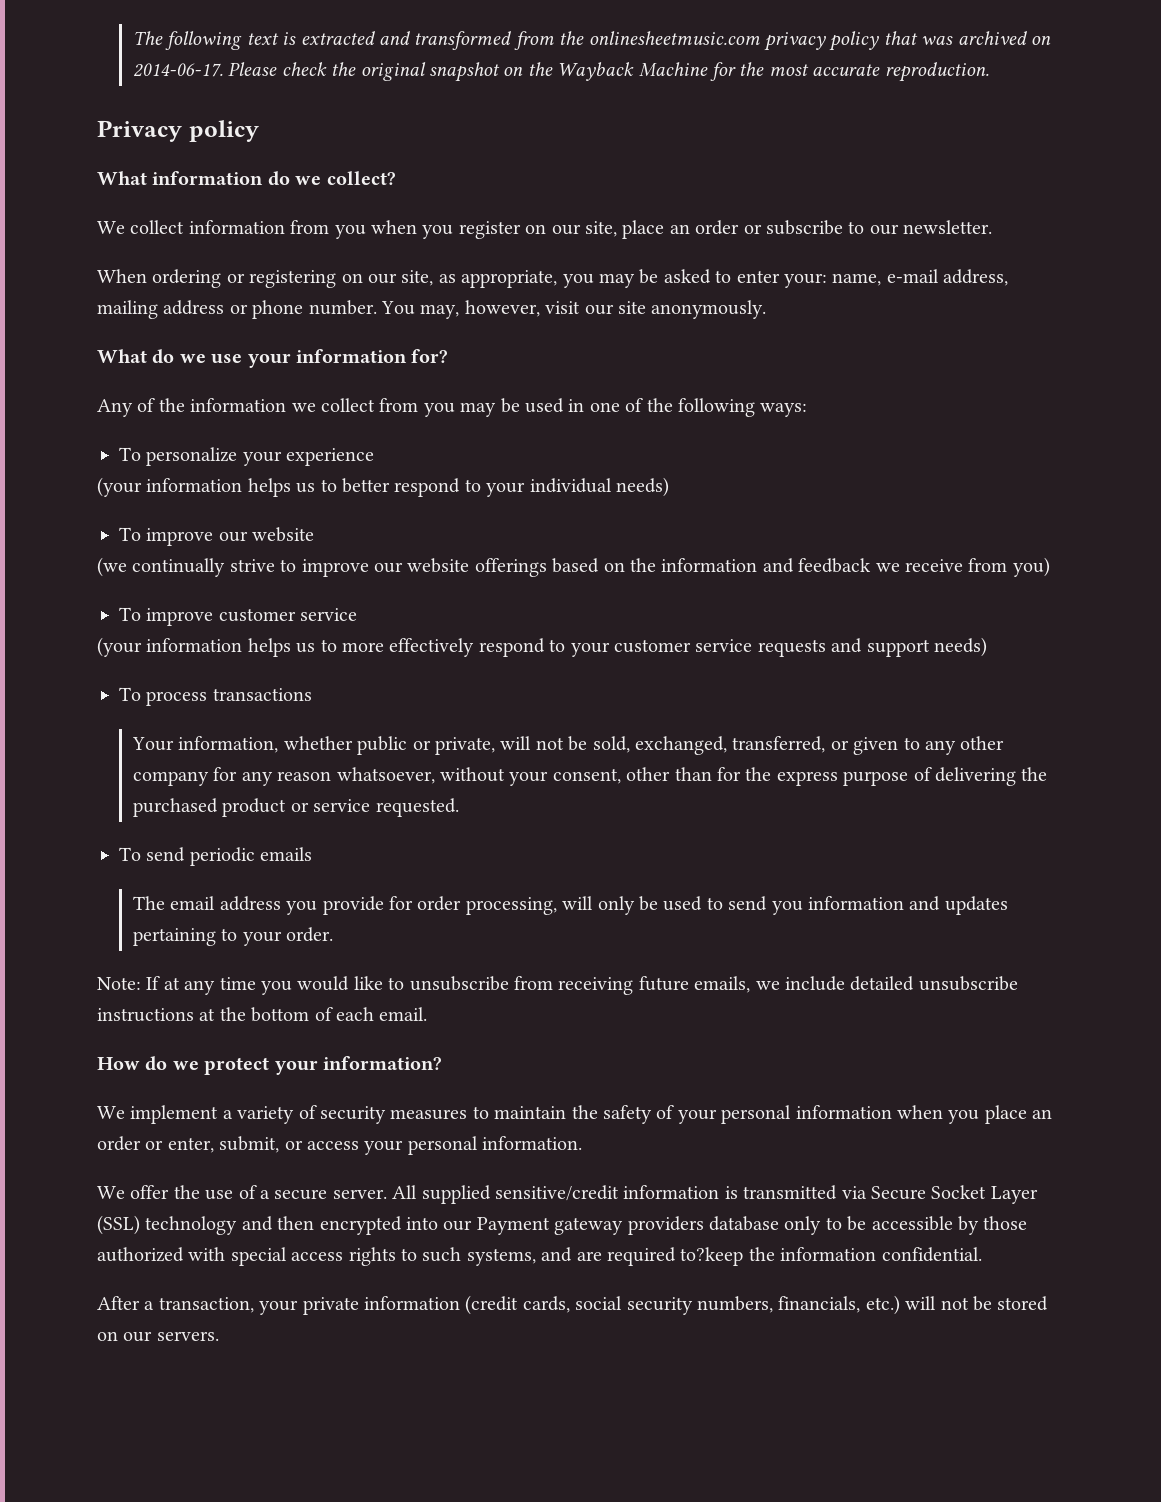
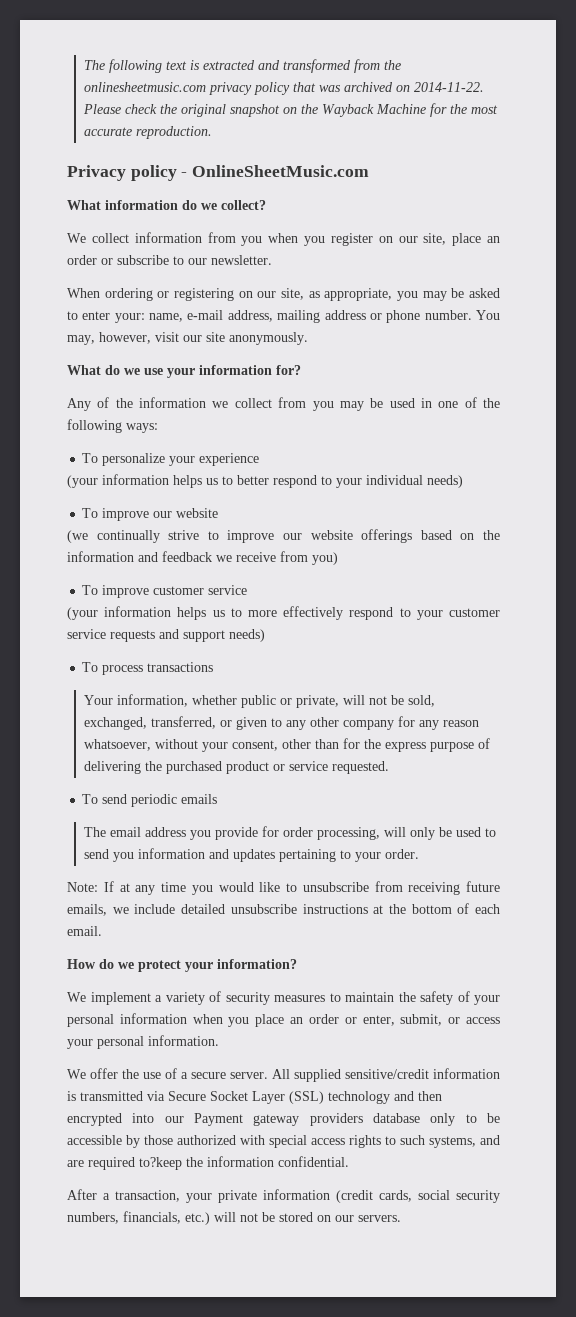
- The following text is extracted and transformed from the onlinesheetmusic.com privacy policy that was archived on 2014-06-17.
+ The following text is extracted and transformed from the onlinesheetmusic.com privacy policy that was archived on 2014-11-22.
- Privacy policy
+ Privacy policy - OnlineSheetMusic.com

